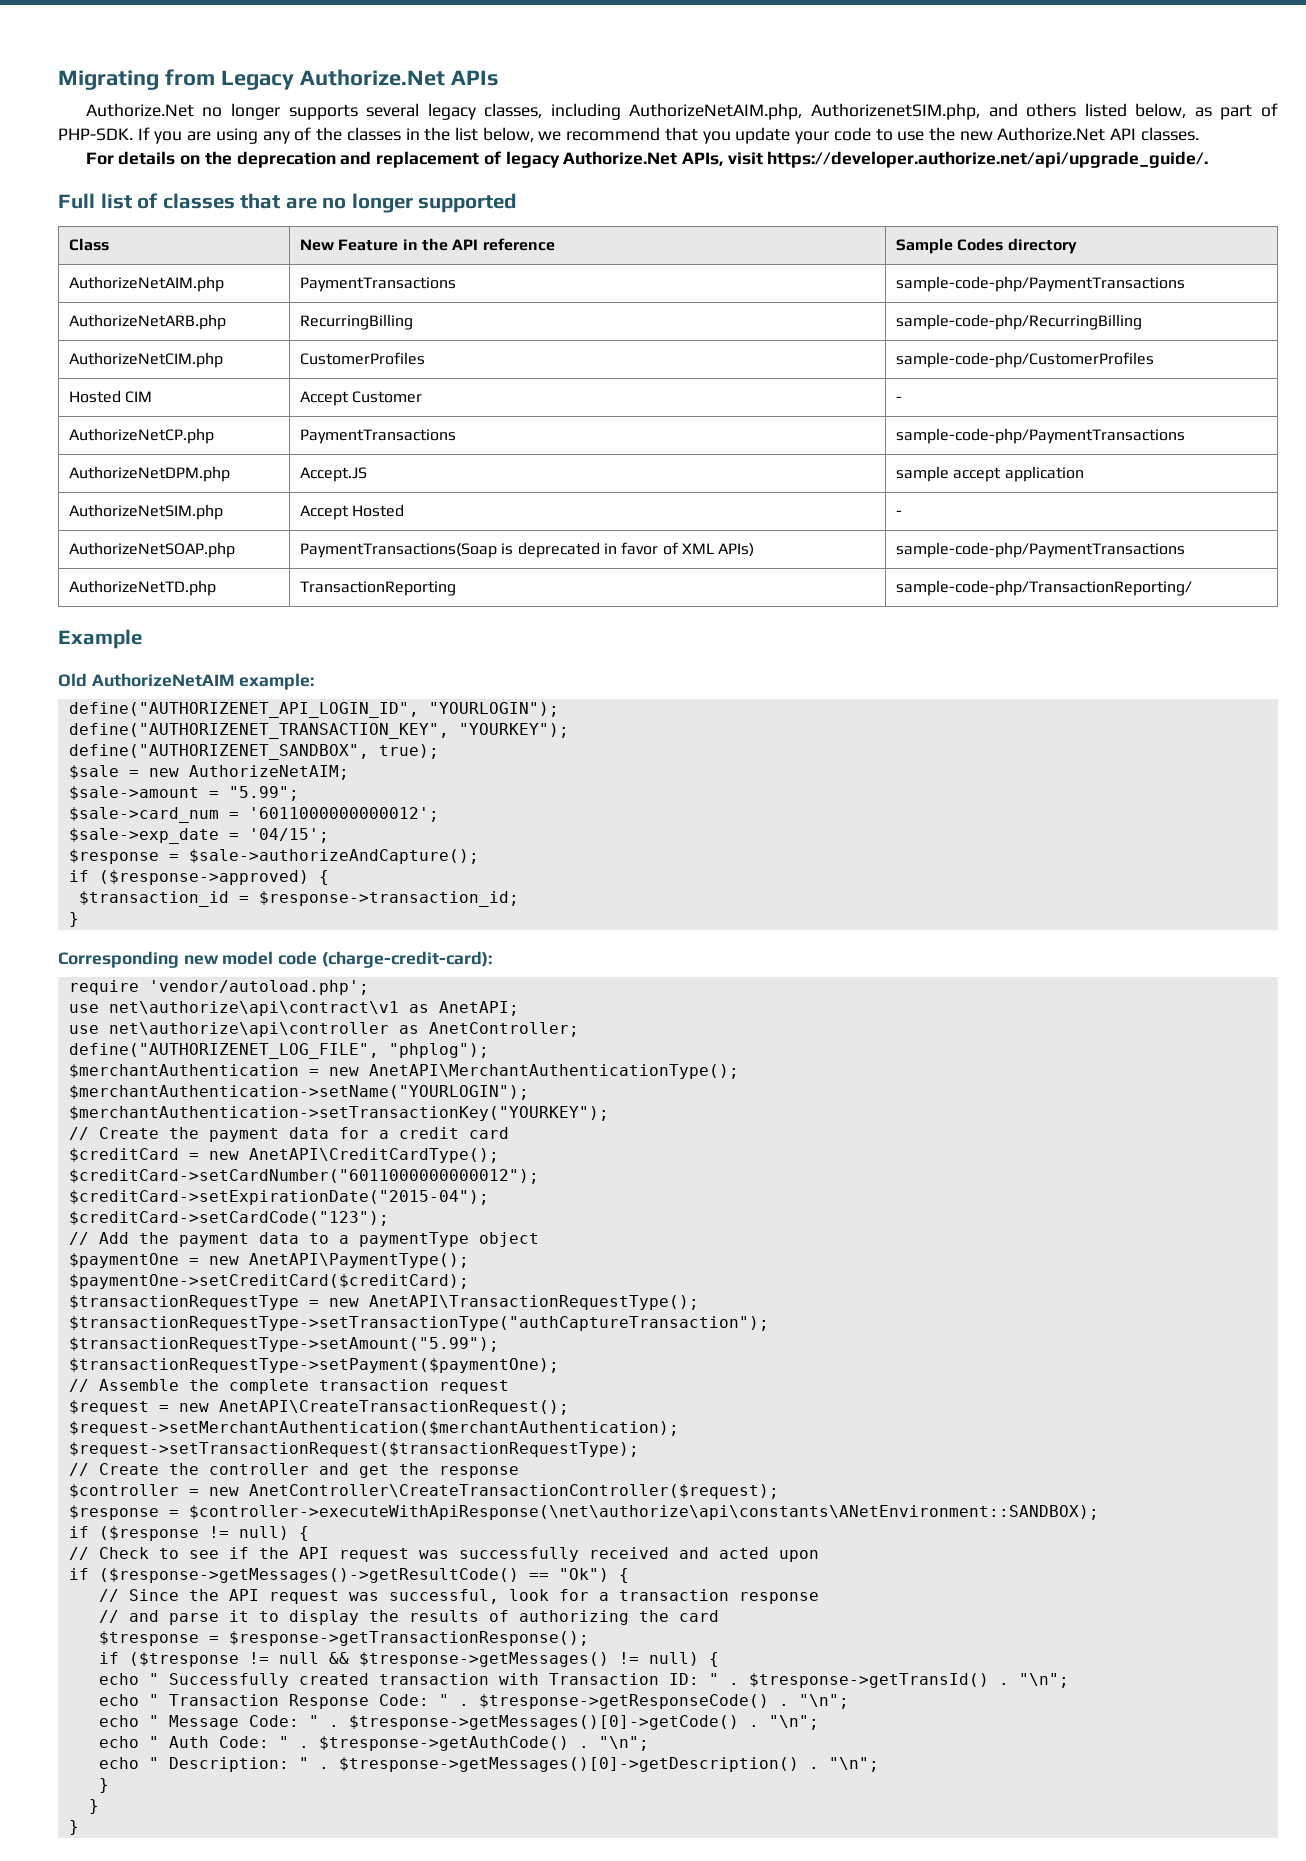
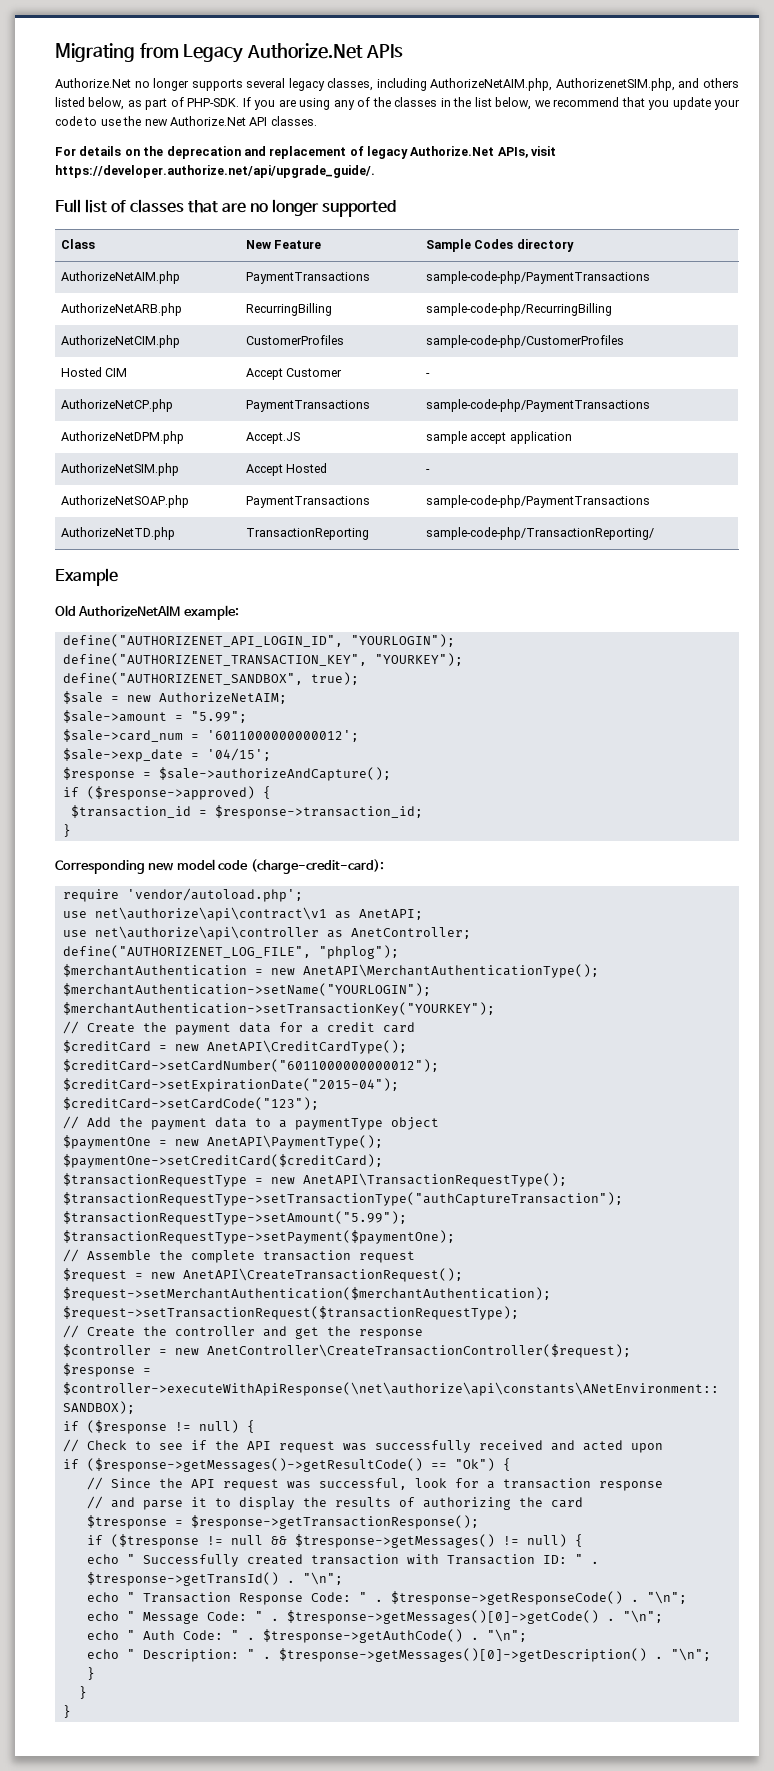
- Class | New Feature in the API reference | Sample Codes directory
+ Class | New Feature | Sample Codes directory
- AuthorizeNetSOAP.php | PaymentTransactions(Soap is deprecated in favor of XML APIs) | sample-code-php/PaymentTransactions
+ AuthorizeNetSOAP.php | PaymentTransactions | sample-code-php/PaymentTransactions

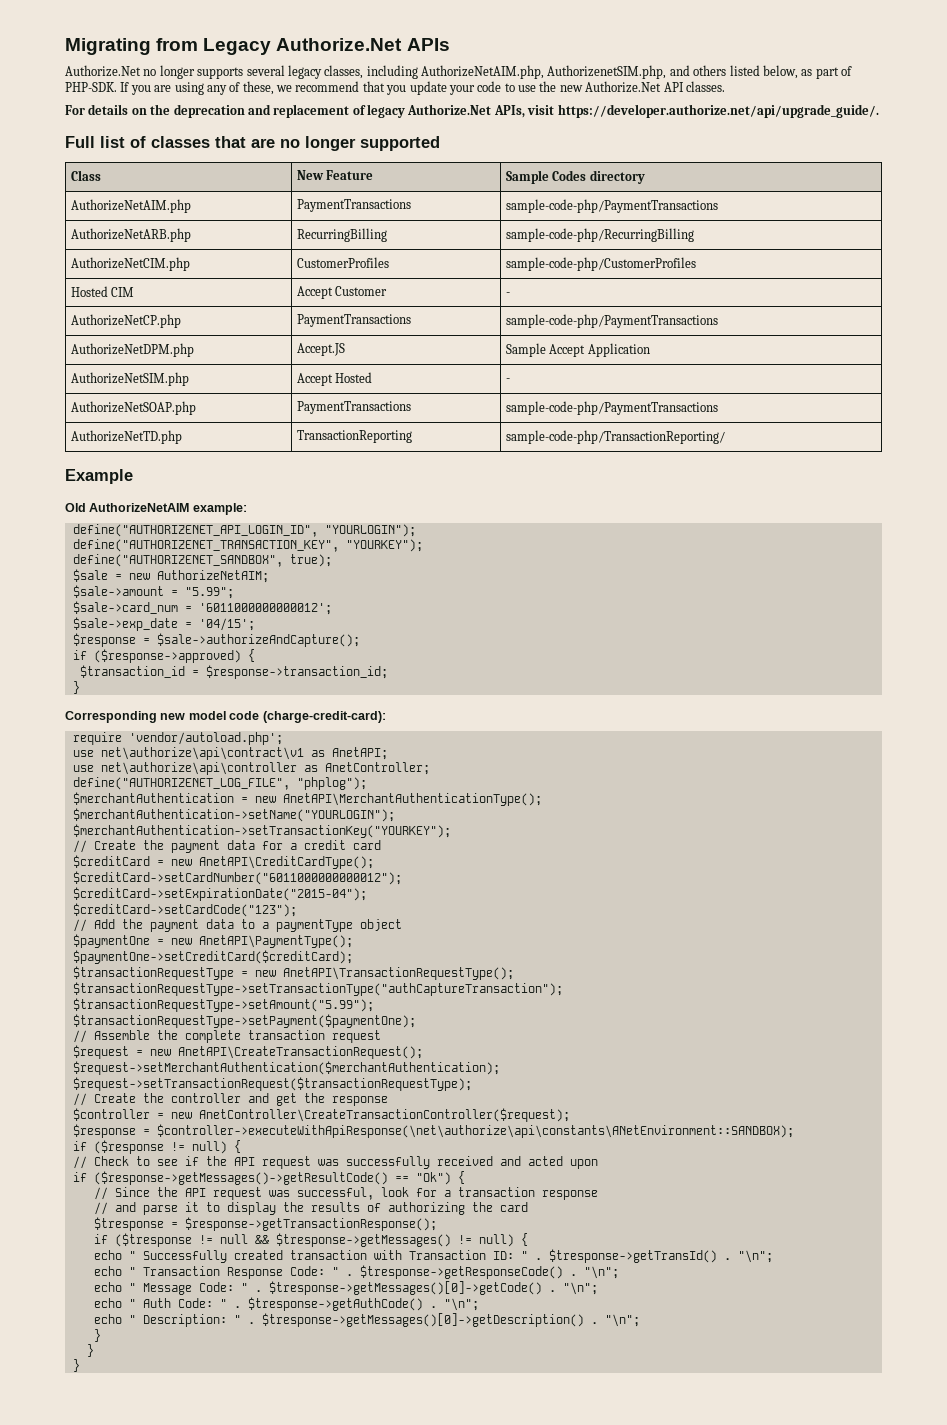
- If you are using any of the classes in the list below, we recommend that you update your code to use the new Authorize.Net API classes.
+ If you are using any of these, we recommend that you update your code to use the new Authorize.Net API classes.
- AuthorizeNetDPM.php | Accept.JS | sample accept application
+ AuthorizeNetDPM.php | Accept.JS | Sample Accept Application

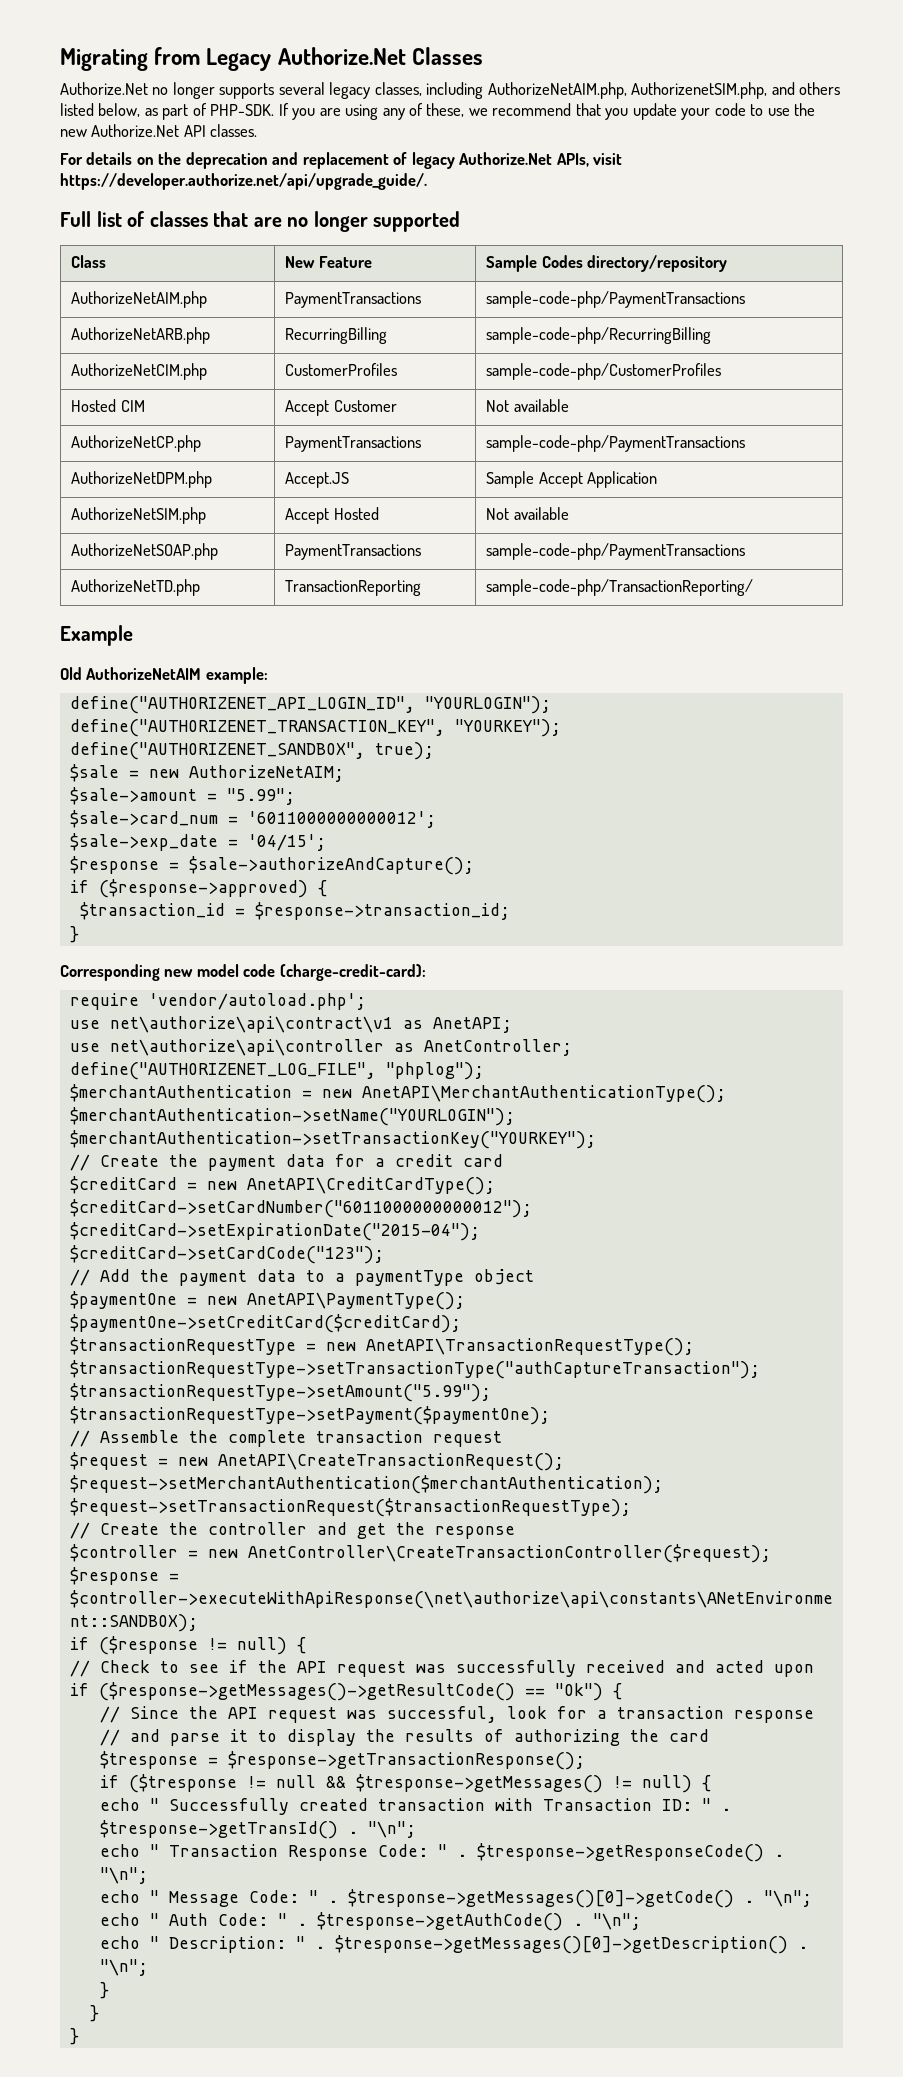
- Migrating from Legacy Authorize.Net APIs
+ Migrating from Legacy Authorize.Net Classes
- Class | New Feature | Sample Codes directory
+ Class | New Feature | Sample Codes directory/repository
- Hosted CIM | Accept Customer | -
+ Hosted CIM | Accept Customer | Not available
- AuthorizeNetSIM.php | Accept Hosted | -
+ AuthorizeNetSIM.php | Accept Hosted | Not available

